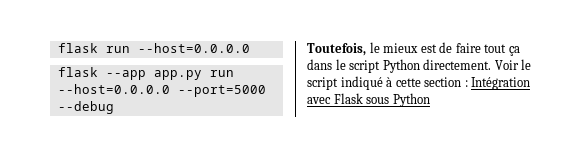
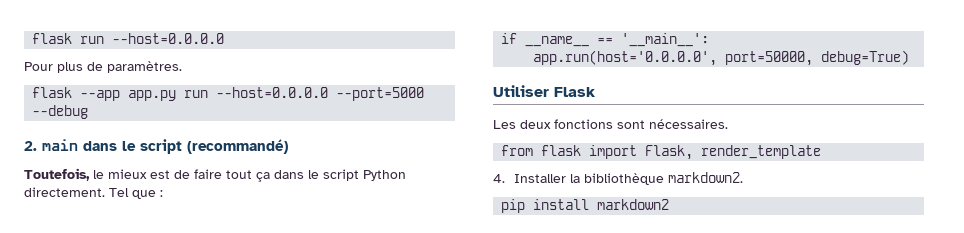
+ Pour plus de paramètres.
+ 2. main dans le script (recommandé)
- Voir le script indiqué à cette section : Intégration avec Flask sous Python
+ Tel que :
+ if __name__ == '__main__':
+ app.run(host='0.0.0.0', port=50000, debug=True)
+ Utiliser Flask
+ Les deux fonctions sont nécessaires.
+ from flask import Flask, render_template
+ 4. Installer la bibliothèque markdown2.
+ pip install markdown2

